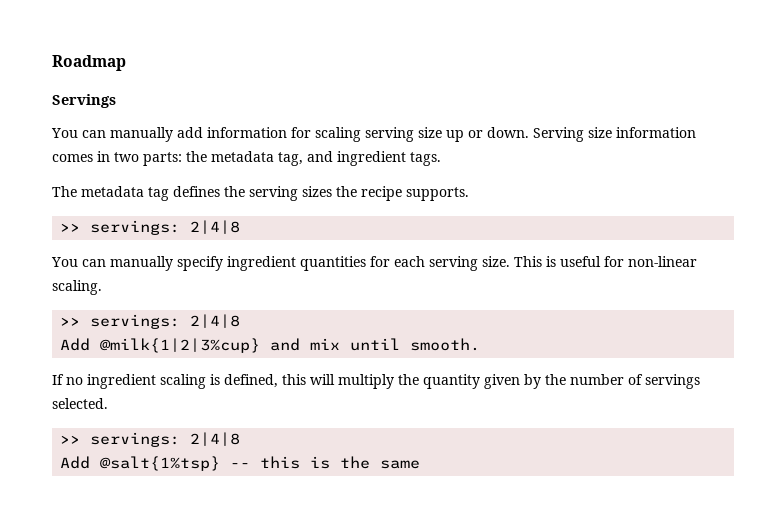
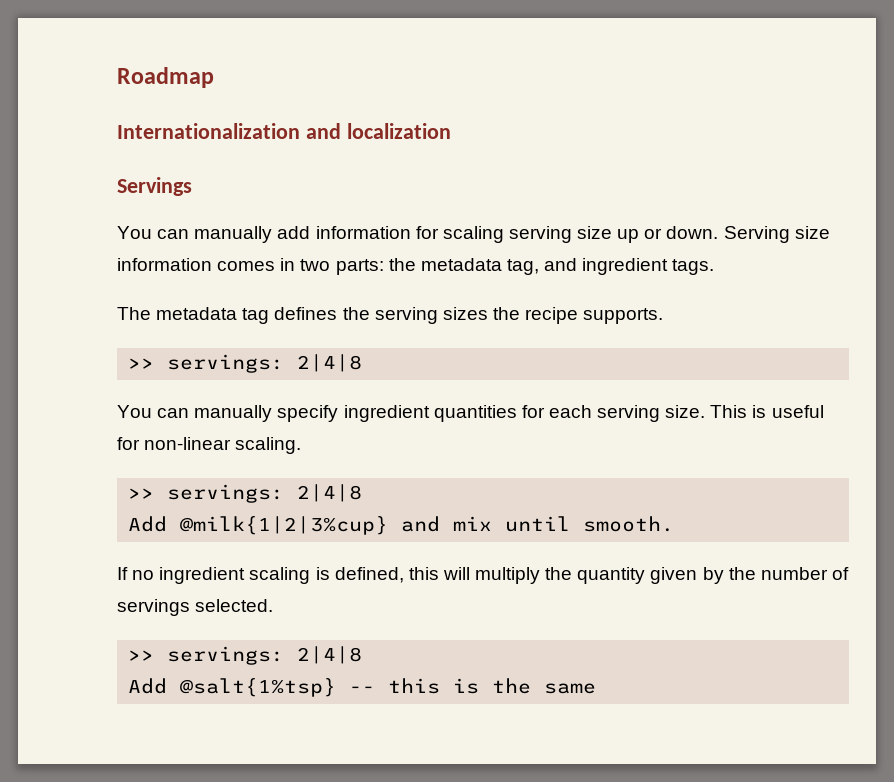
+ Internationalization and localization

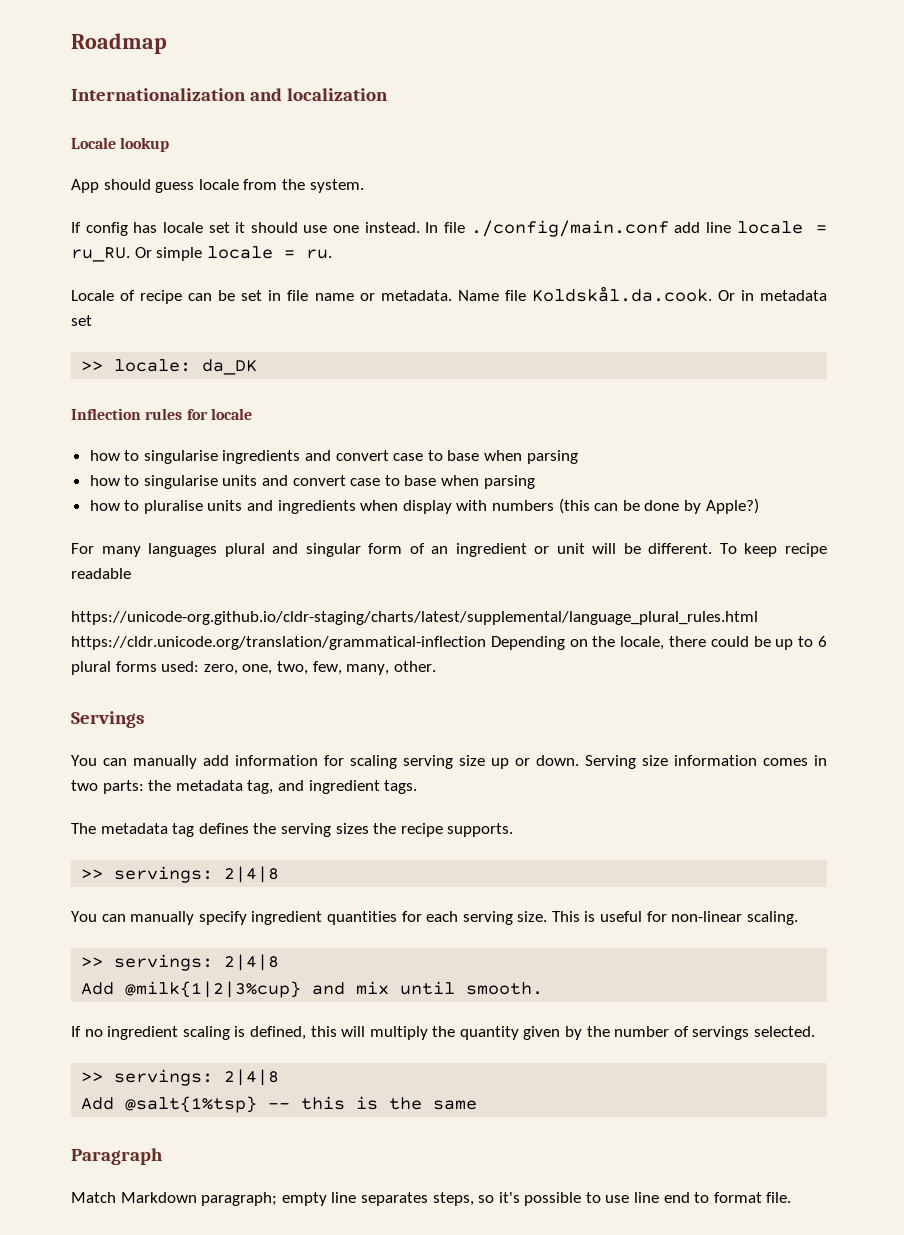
+ Locale lookup
+ App should guess locale from the system.
+ If config has locale set it should use one instead. In file ./config/main.conf add line locale = ru_RU. Or simple locale = ru.
+ Locale of recipe can be set in file name or metadata. Name file Koldskål.da.cook. Or in metadata set
+ >> locale: da_DK
+ Inflection rules for locale
+ how to singularise ingredients and convert case to base when parsing
+ how to singularise units and convert case to base when parsing
+ how to pluralise units and ingredients when display with numbers (this can be done by Apple?)
+ For many languages plural and singular form of an ingredient or unit will be different. To keep recipe readable
+ https://unicode-org.github.io/cldr-staging/charts/latest/supplemental/language_plural_rules.html https://cldr.unicode.org/translation/grammatical-inflection Depending on the locale, there could be up to 6 plural forms used: zero, one, two, few, many, other.
+ Paragraph
+ Match Markdown paragraph; empty line separates steps, so it's possible to use line end to format file.

